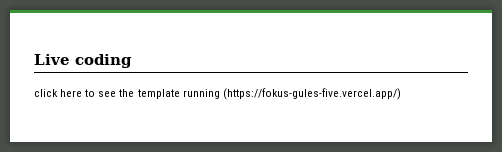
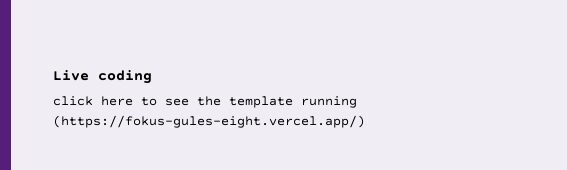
- click here to see the template running (https://fokus-gules-five.vercel.app/)
+ click here to see the template running (https://fokus-gules-eight.vercel.app/)

